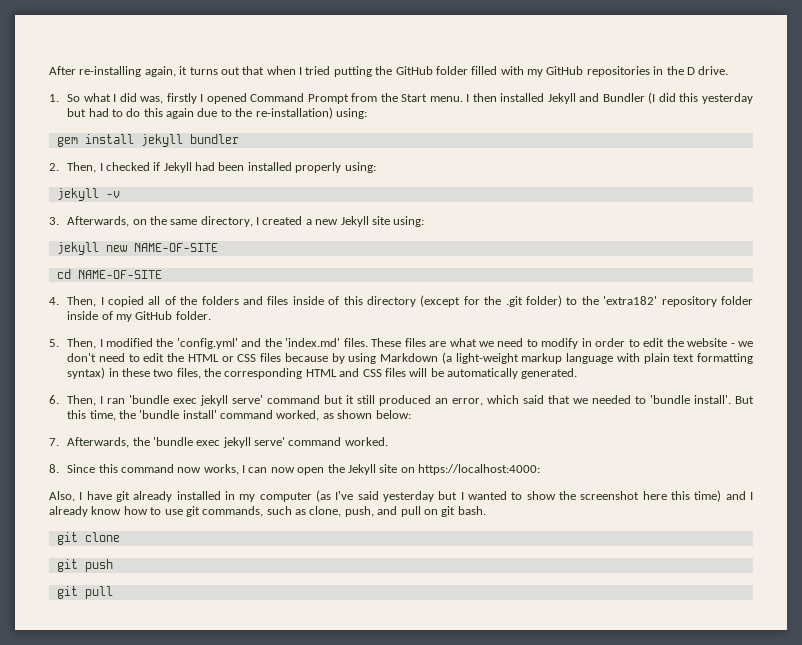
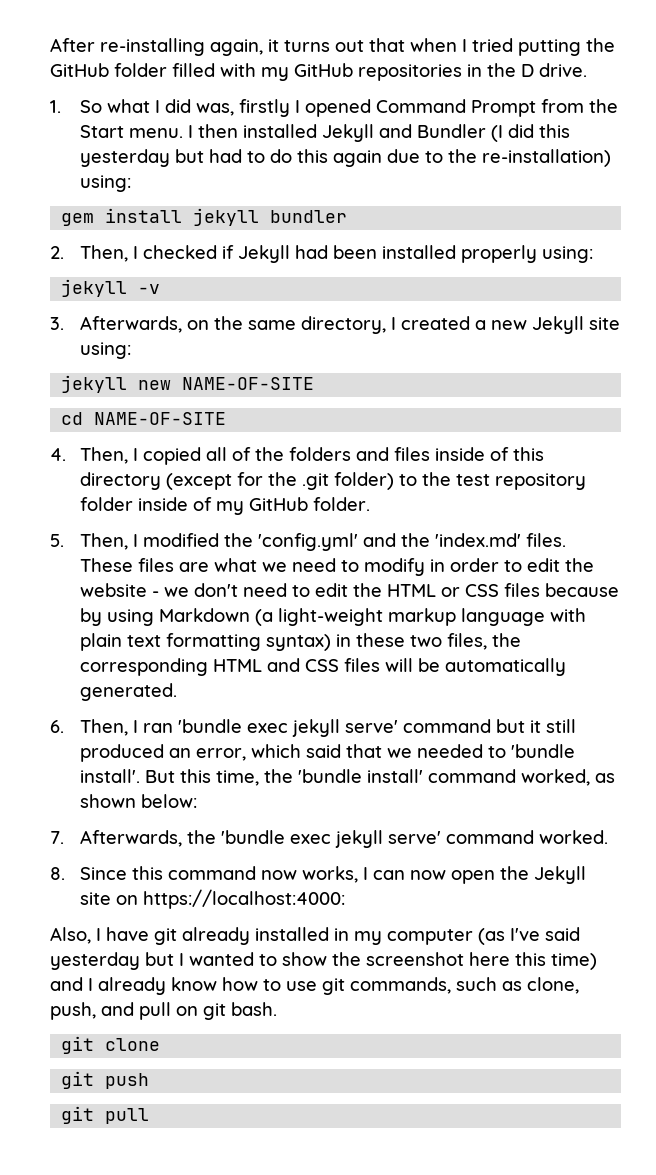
- 4. Then, I copied all of the folders and files inside of this directory (except for the .git folder) to the 'extra182' repository folder inside of my GitHub folder.
+ 4. Then, I copied all of the folders and files inside of this directory (except for the .git folder) to the test repository folder inside of my GitHub folder.

